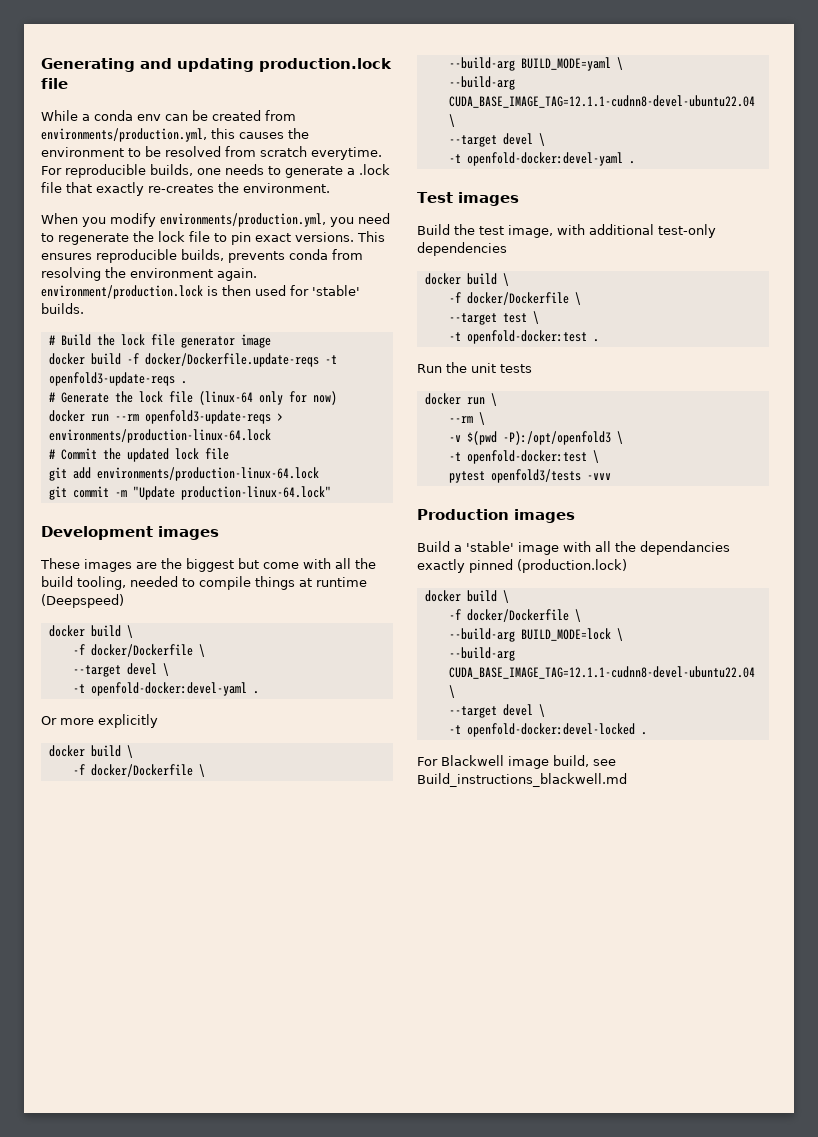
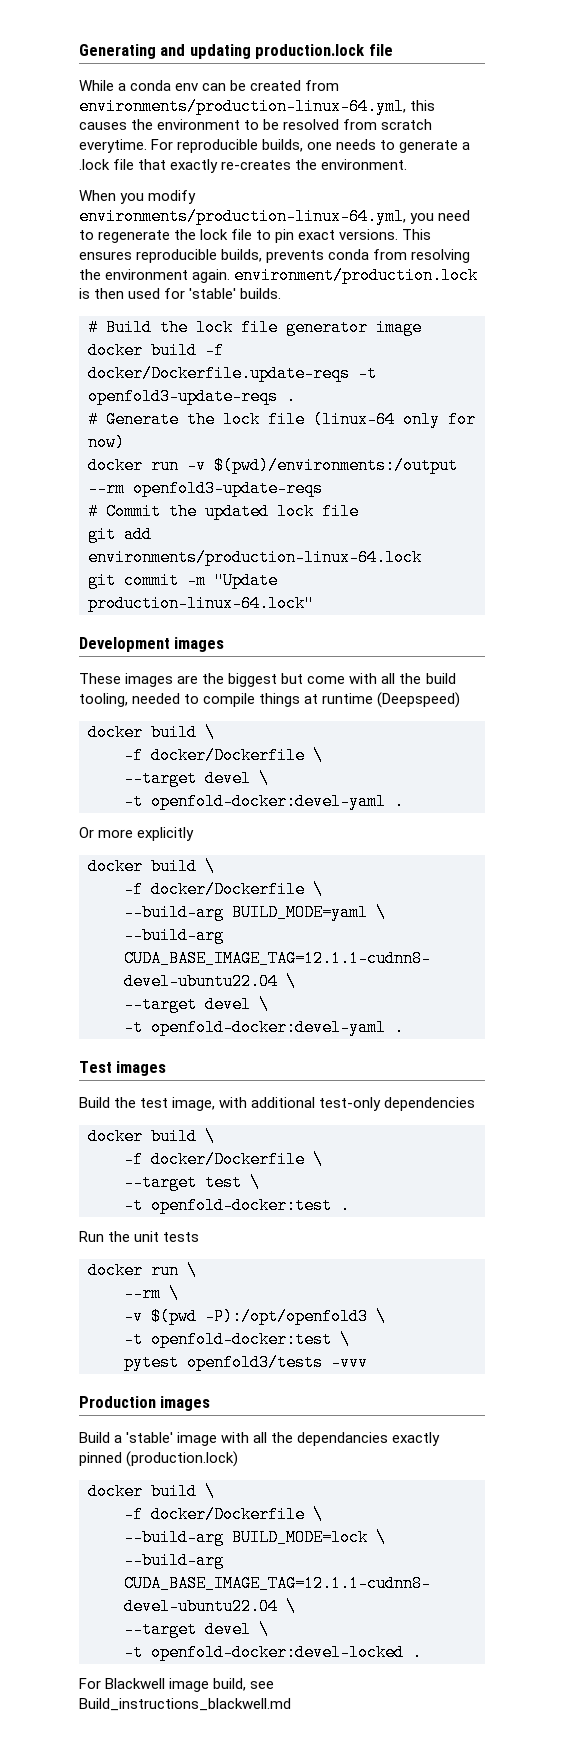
- While a conda env can be created from environments/production.yml, this causes the environment to be resolved from scratch everytime.
+ While a conda env can be created from environments/production-linux-64.yml, this causes the environment to be resolved from scratch everytime.
- When you modify environments/production.yml, you need to regenerate the lock file to pin exact versions.
+ When you modify environments/production-linux-64.yml, you need to regenerate the lock file to pin exact versions.
- docker run --rm openfold3-update-reqs > environments/production-linux-64.lock
+ docker run -v $(pwd)/environments:/output --rm openfold3-update-reqs

